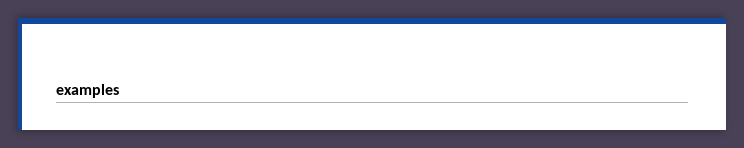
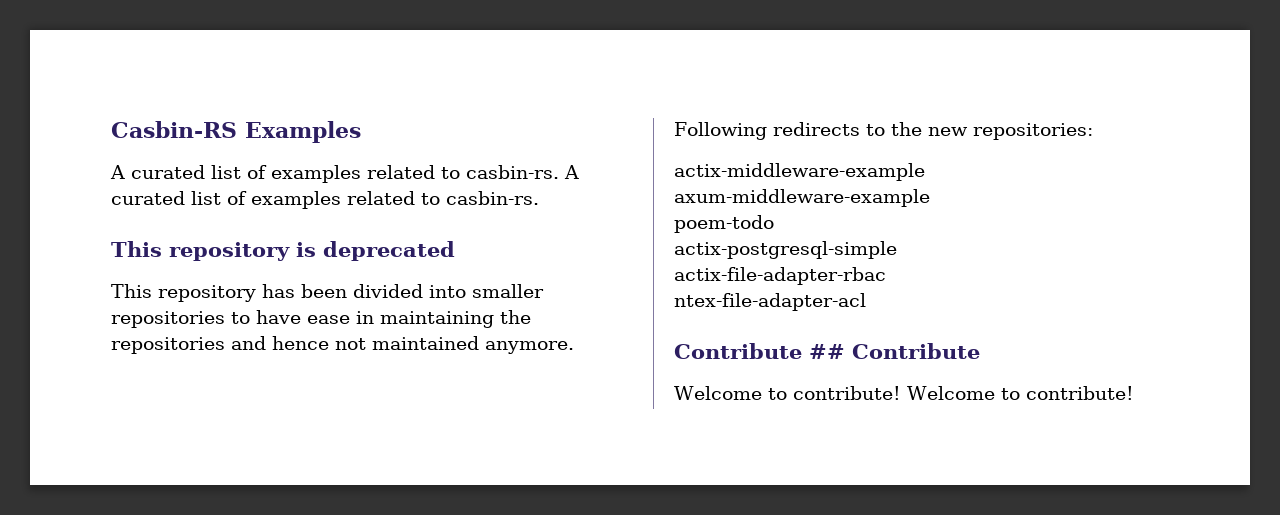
- examples
+ Casbin-RS Examples
+ A curated list of examples related to casbin-rs. A curated list of examples related to casbin-rs.
+ This repository is deprecated
+ This repository has been divided into smaller repositories to have ease in maintaining the repositories and hence not maintained anymore. Following redirects to the new repositories:
+ actix-middleware-example
+ axum-middleware-example
+ poem-todo
+ actix-postgresql-simple
+ actix-file-adapter-rbac
+ ntex-file-adapter-acl
+ Contribute ## Contribute
+ Welcome to contribute! Welcome to contribute!

